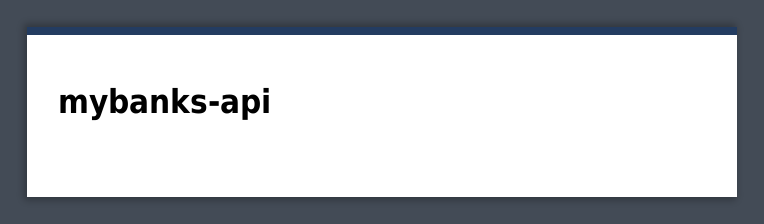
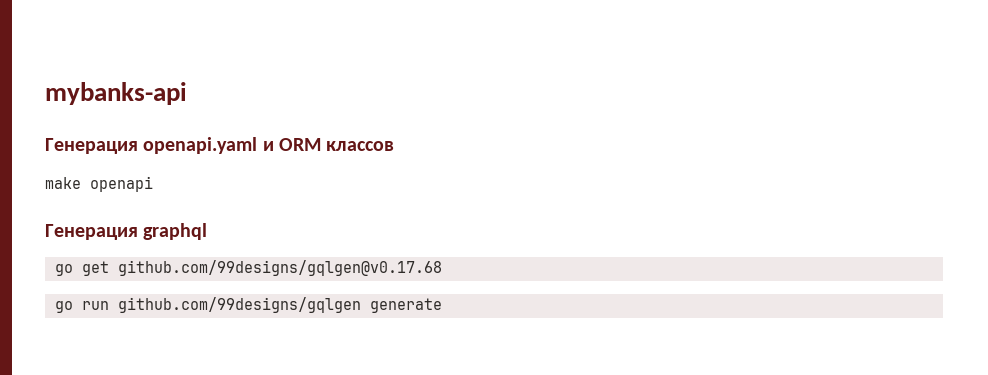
+ Генерация openapi.yaml и ORM классов
+ make openapi
+ Генерация graphql
+ go get github.com/99designs/gqlgen@v0.17.68
+ go run github.com/99designs/gqlgen generate

